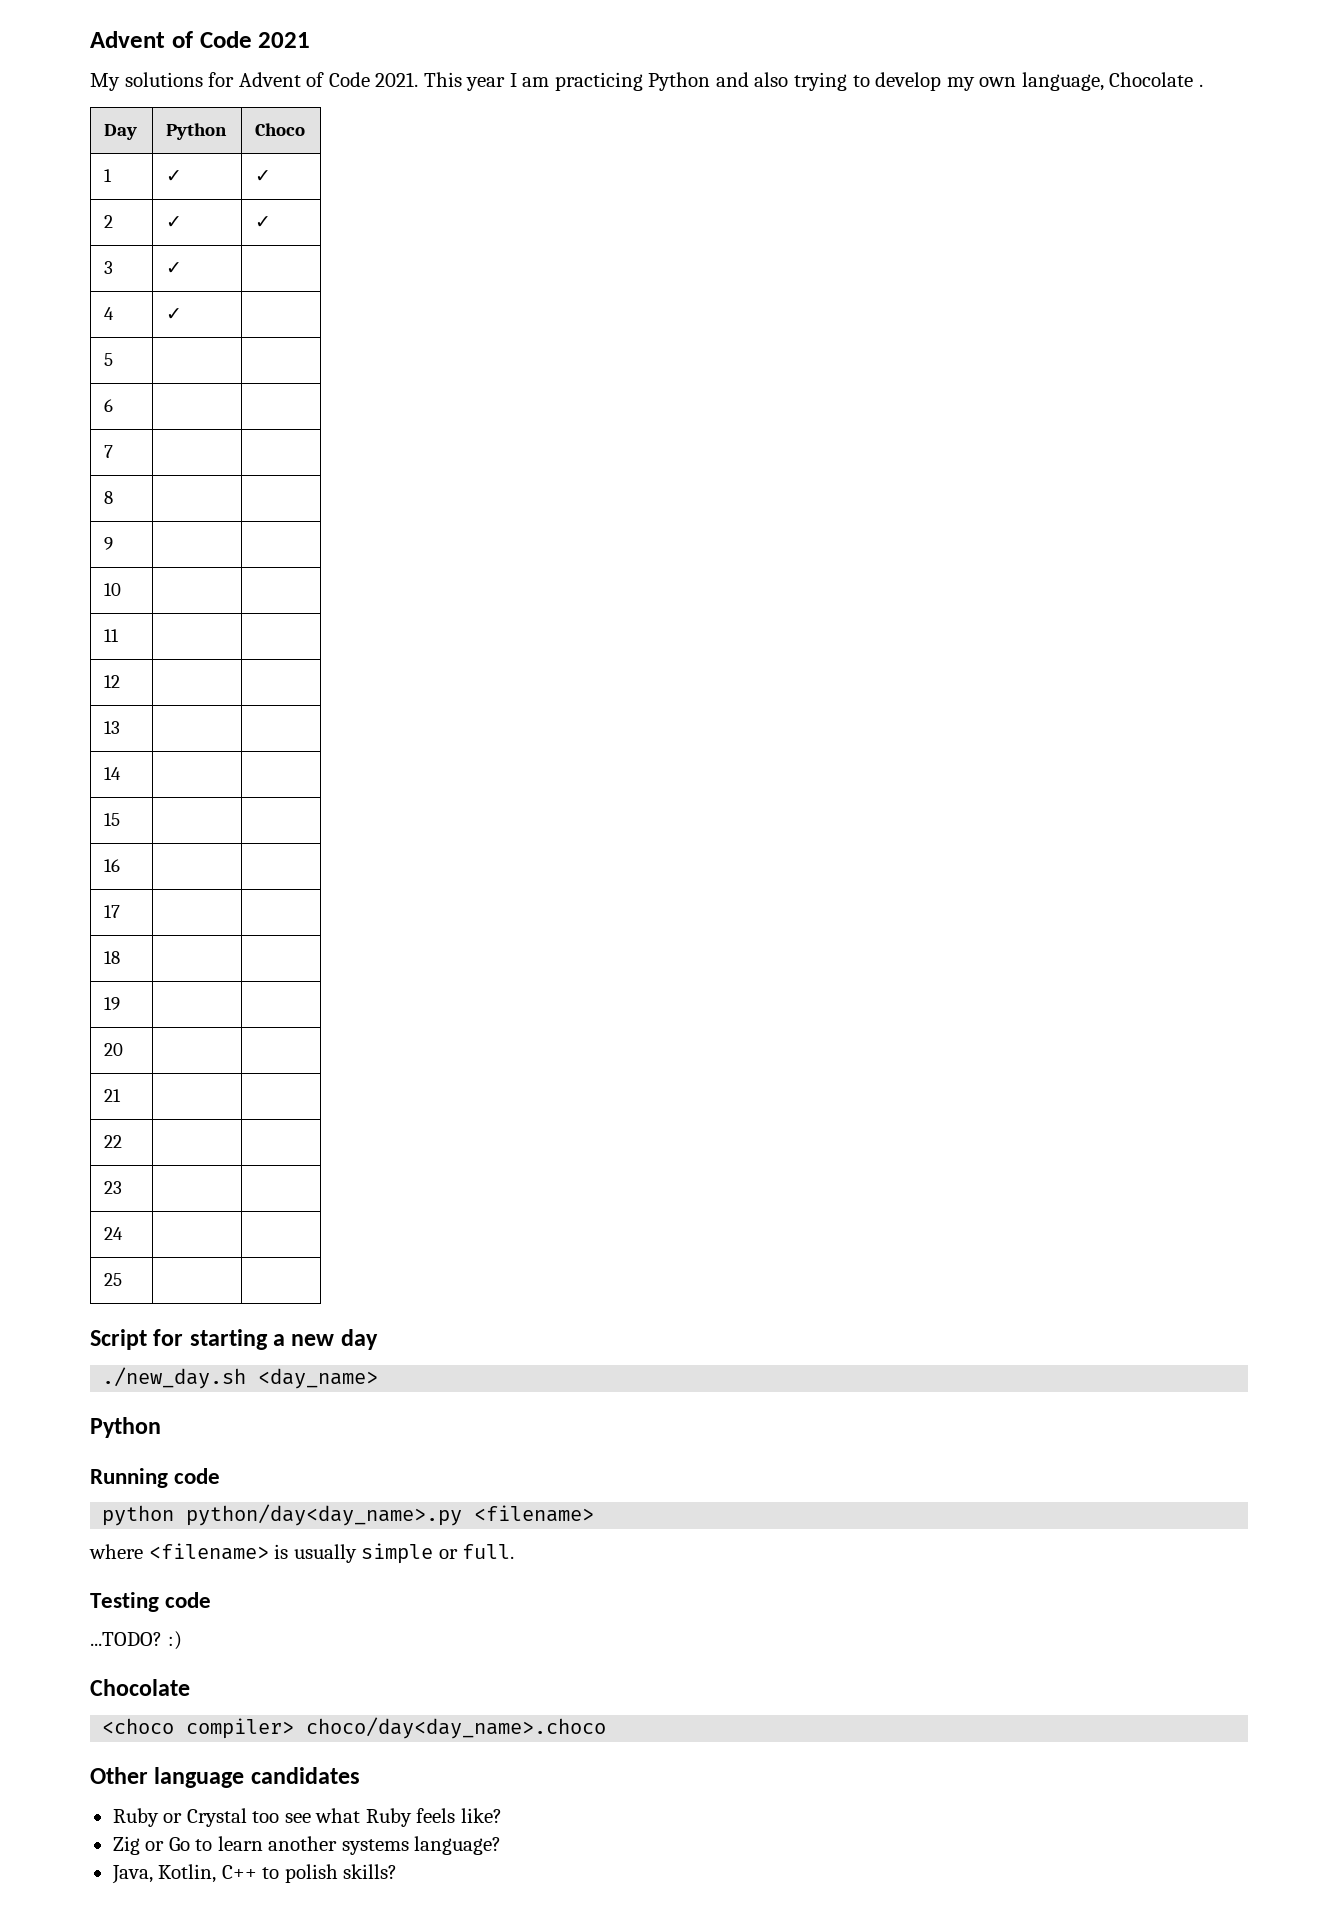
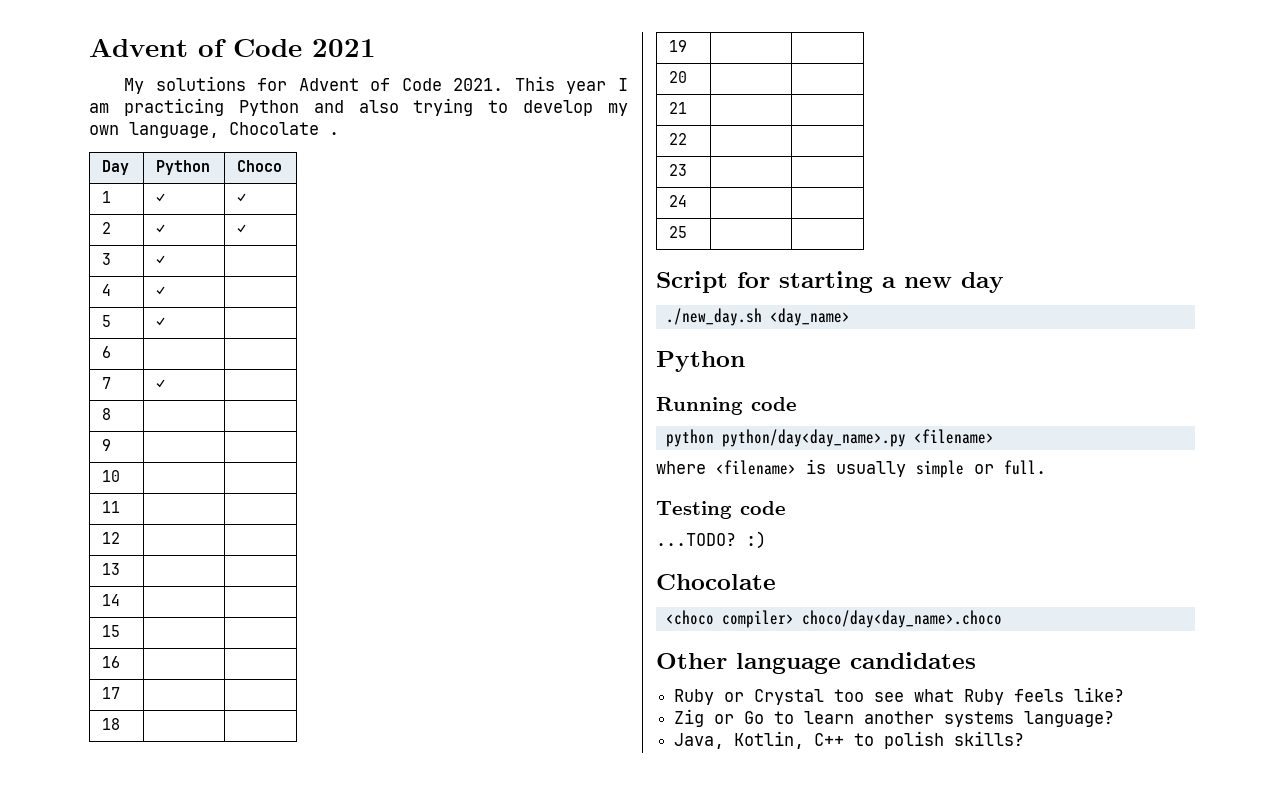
- 5 | |
+ 5 | ✓ |
- 7 | |
+ 7 | ✓ |

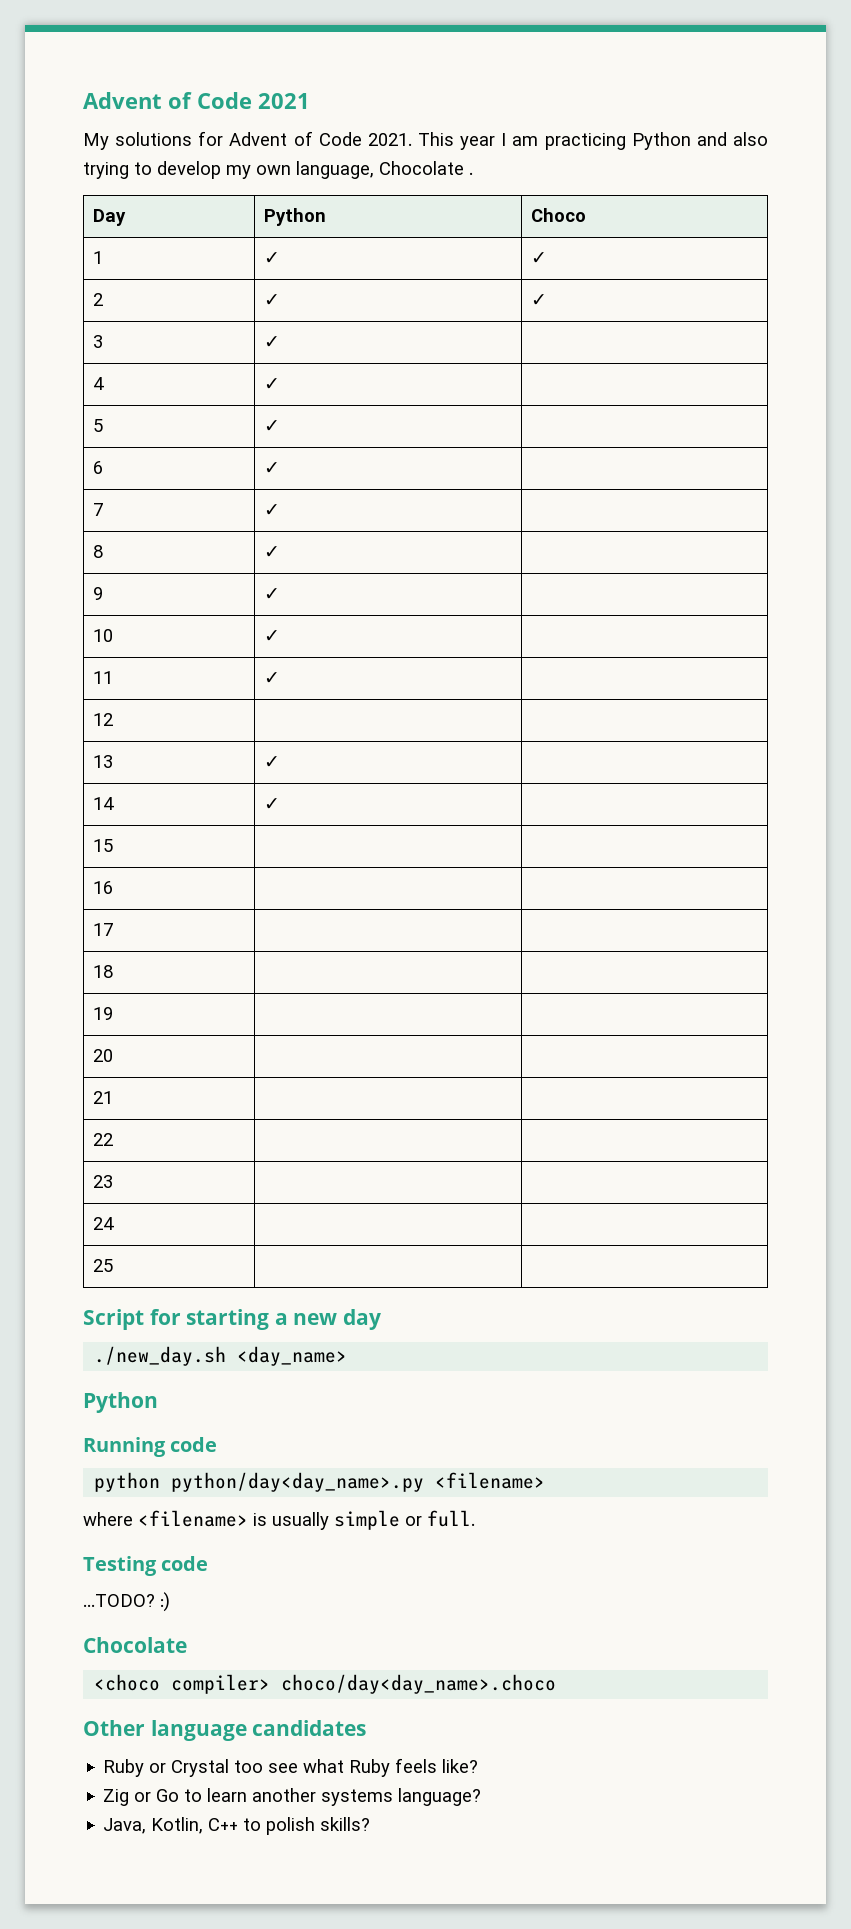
- 6 | |
+ 6 | ✓ |
- 8 | |
+ 8 | ✓ |
- 9 | |
+ 9 | ✓ |
- 10 | |
+ 10 | ✓ |
- 11 | |
+ 11 | ✓ |
- 13 | |
+ 13 | ✓ |
- 14 | |
+ 14 | ✓ |

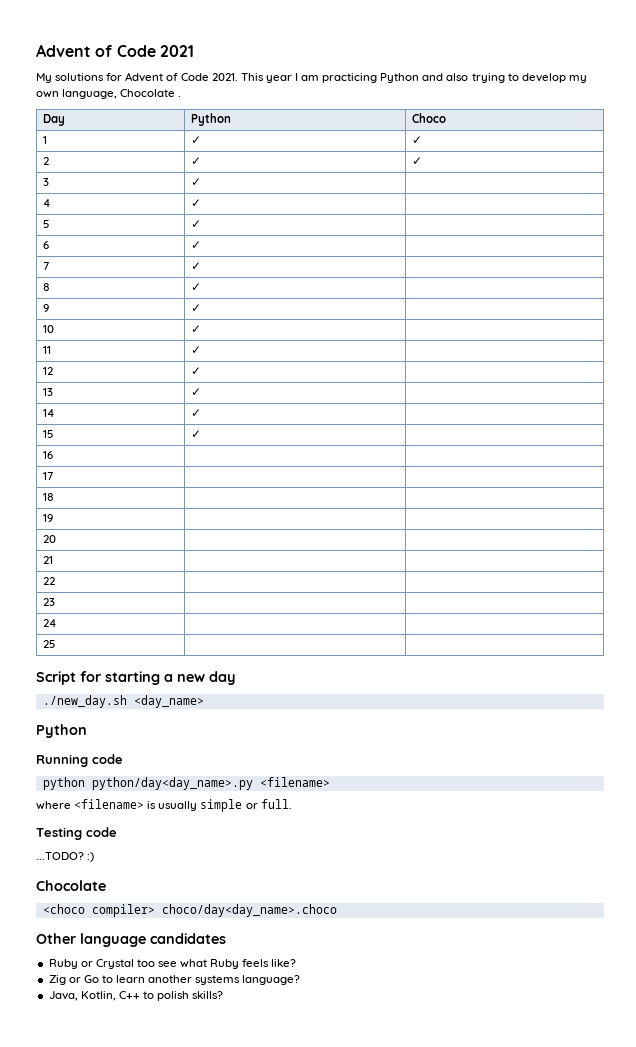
- 12 | |
+ 12 | ✓ |
- 15 | |
+ 15 | ✓ |

